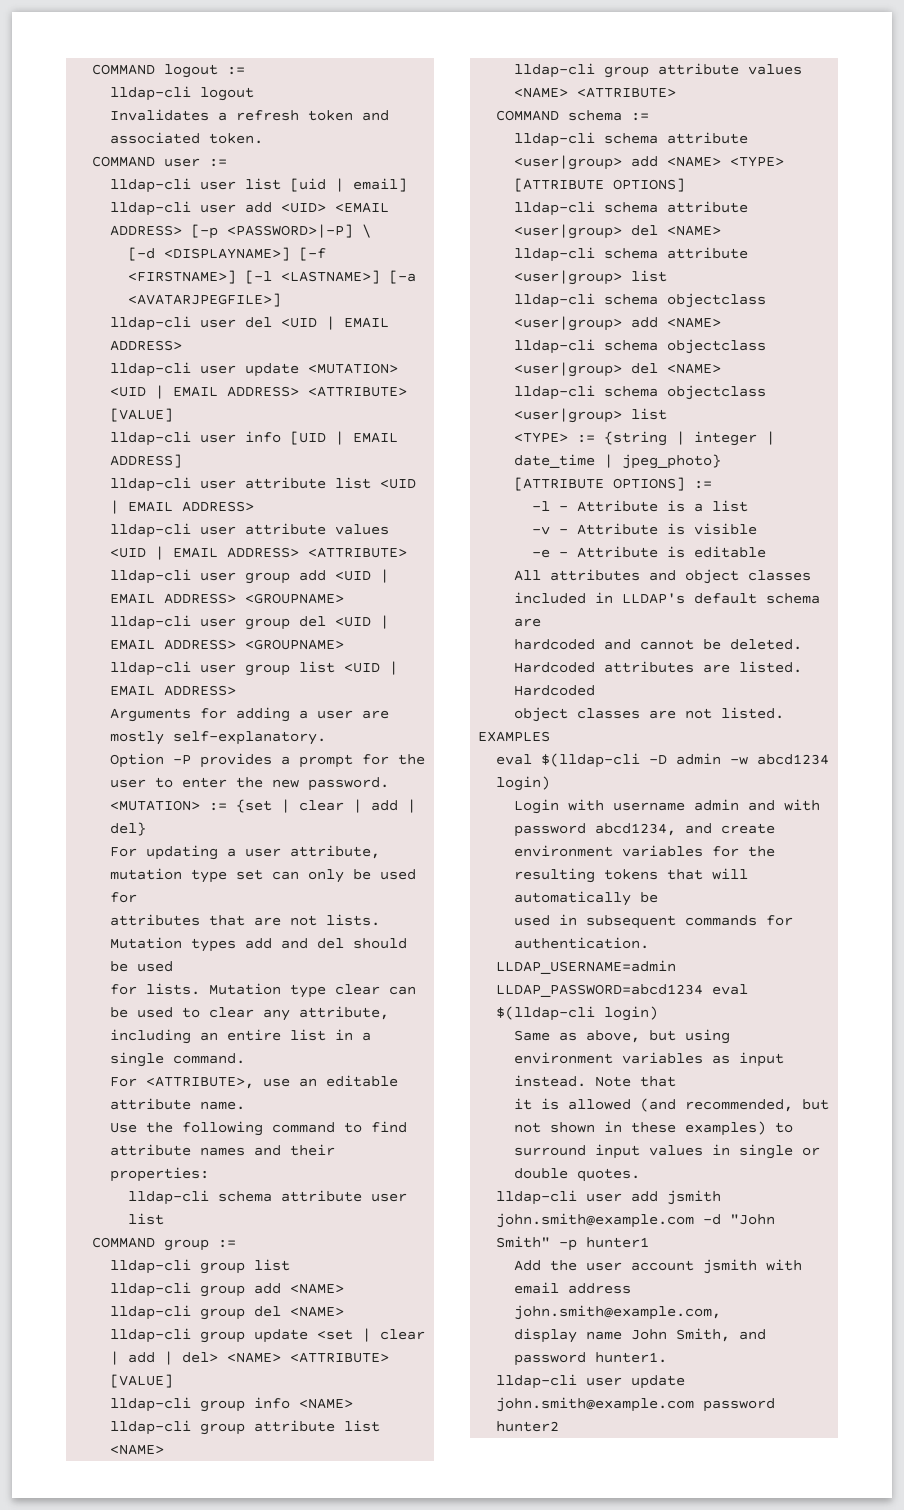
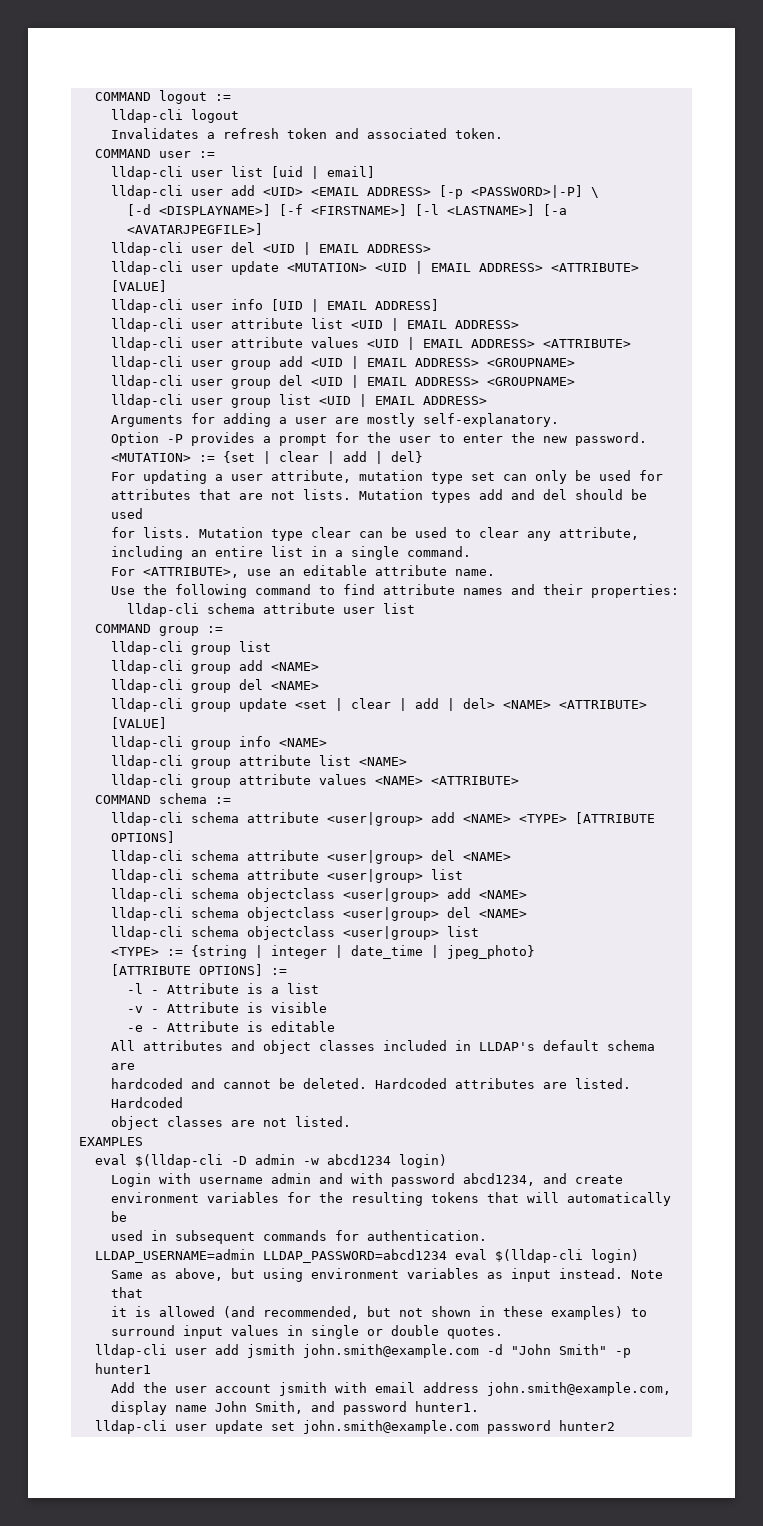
- lldap-cli user update john.smith@example.com password hunter2
+ lldap-cli user update set john.smith@example.com password hunter2

